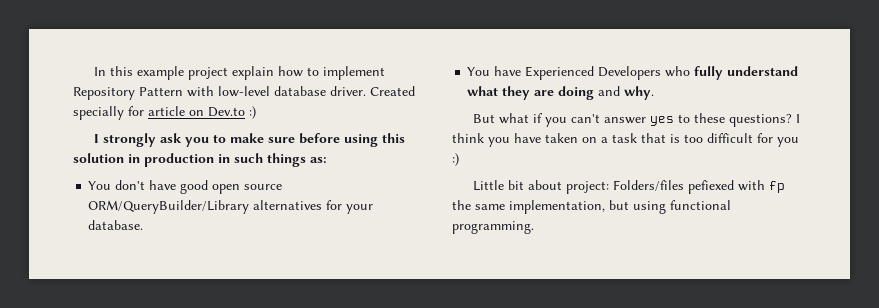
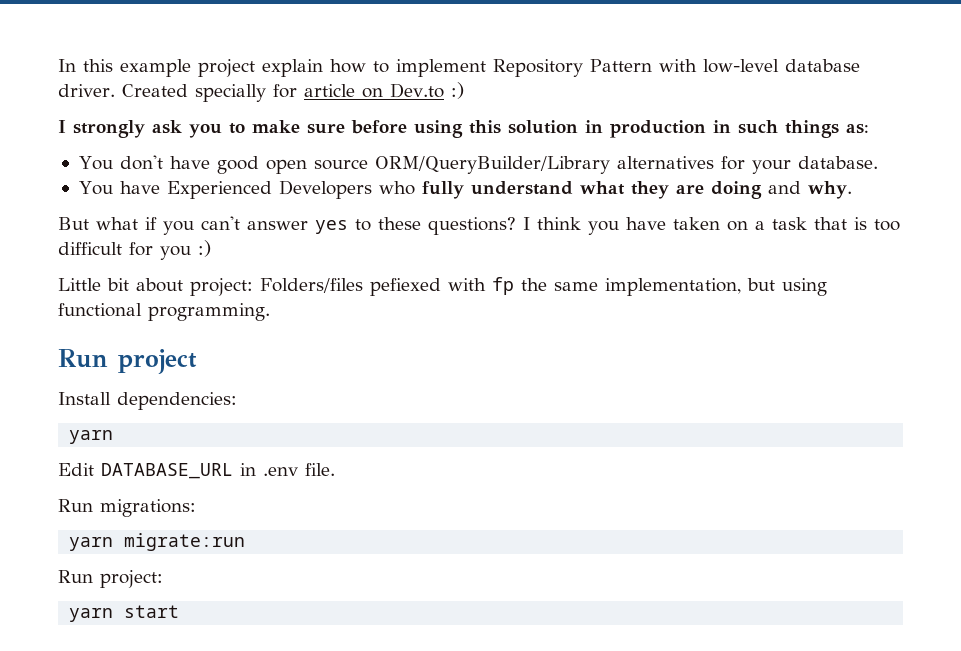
+ Run project
+ Install dependencies:
+ yarn
+ Edit DATABASE_URL in .env file.
+ Run migrations:
+ yarn migrate:run
+ Run project:
+ yarn start

